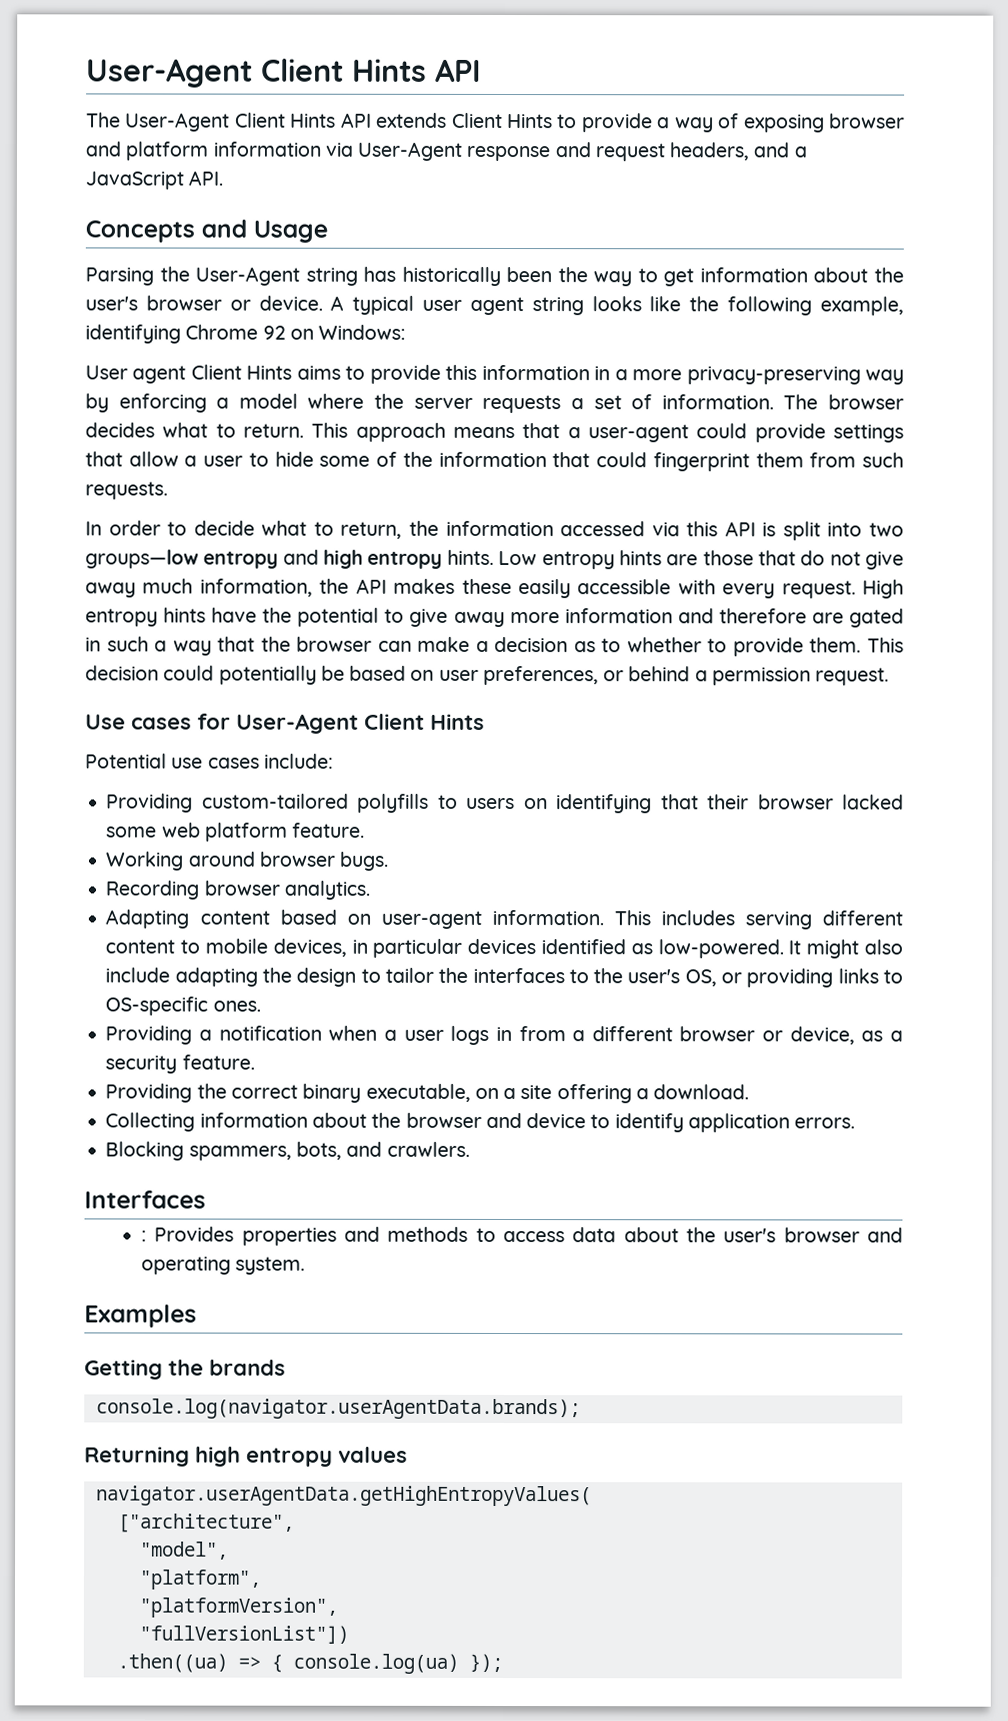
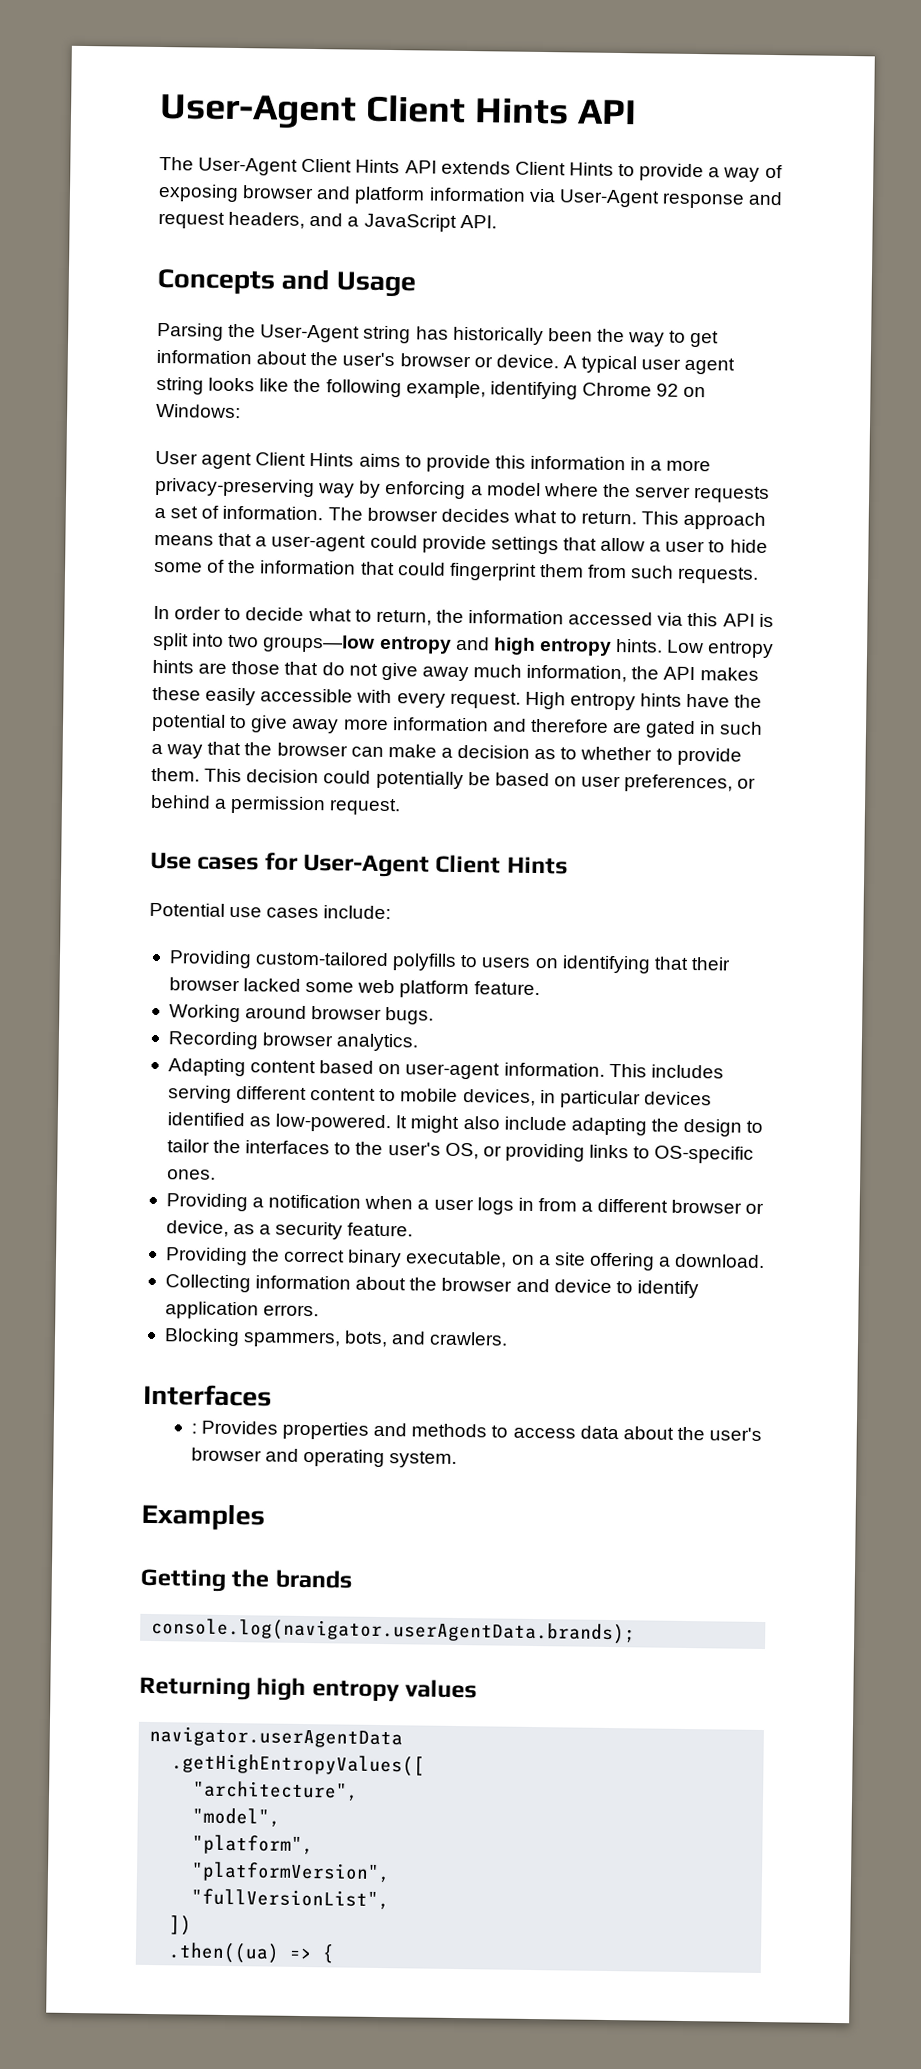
- navigator.userAgentData.getHighEntropyValues(
- ["architecture",
+ navigator.userAgentData
+ .getHighEntropyValues([
+ "architecture",
- "fullVersionList"])
+ "fullVersionList",
+ ])
- .then((ua) => { console.log(ua) });
+ .then((ua) => {

